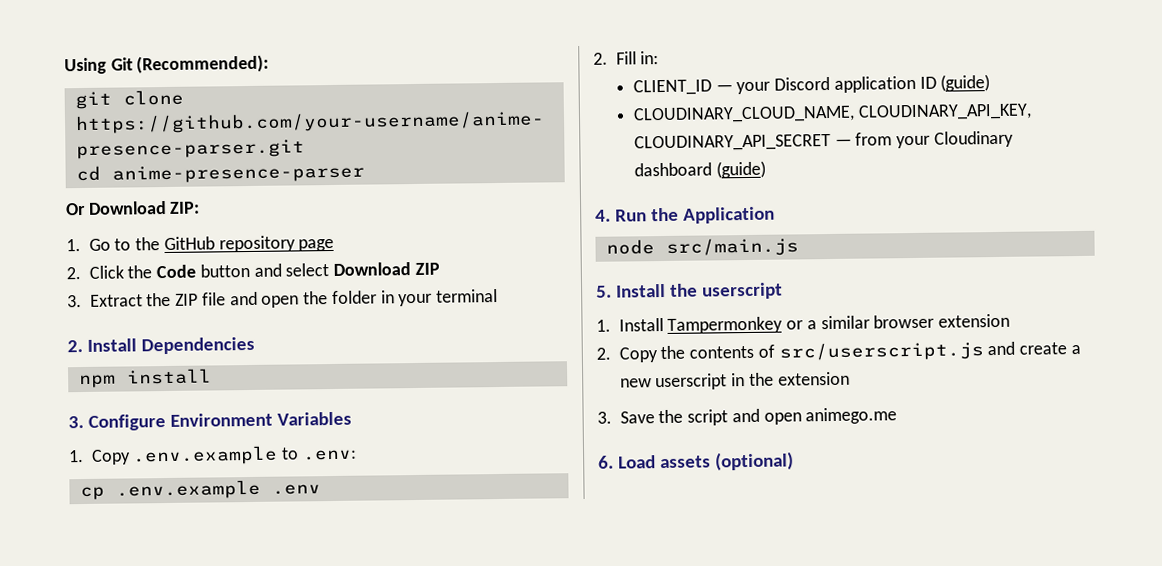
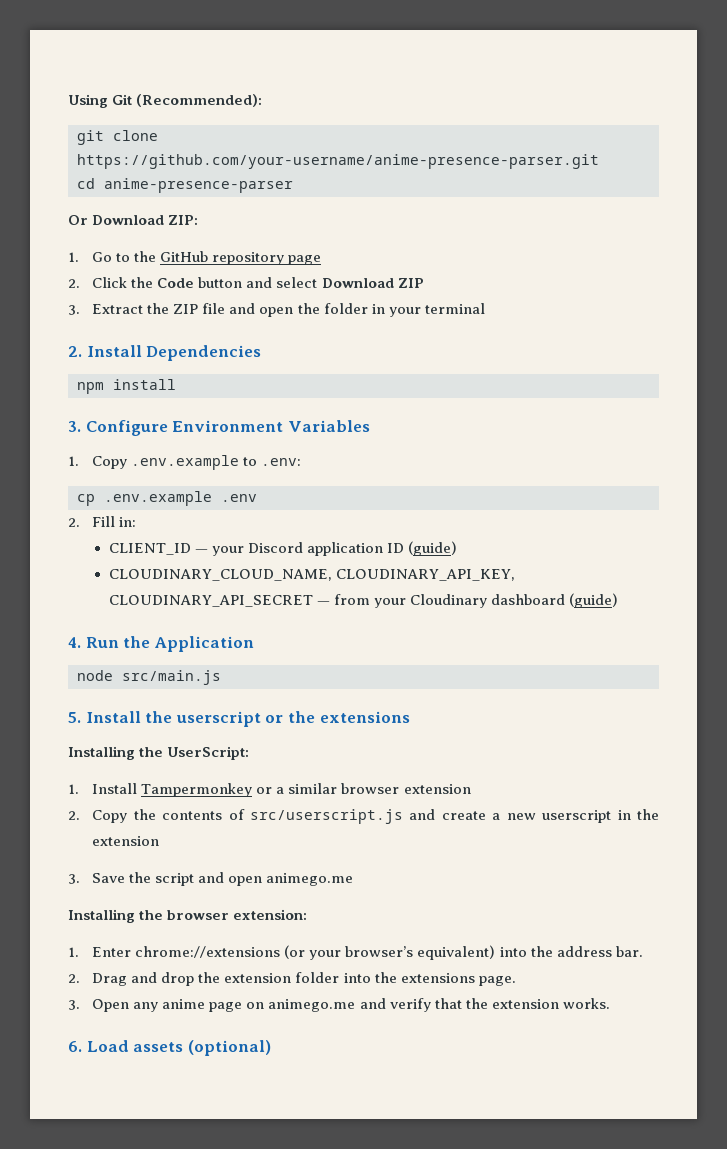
- 5. Install the userscript
+ 5. Install the userscript or the extensions
+ Installing the UserScript:
+ Installing the browser extension:
+ 1. Enter chrome://extensions (or your browser’s equivalent) into the address bar.
+ 2. Drag and drop the extension folder into the extensions page.
+ 3. Open any anime page on animego.me and verify that the extension works.

